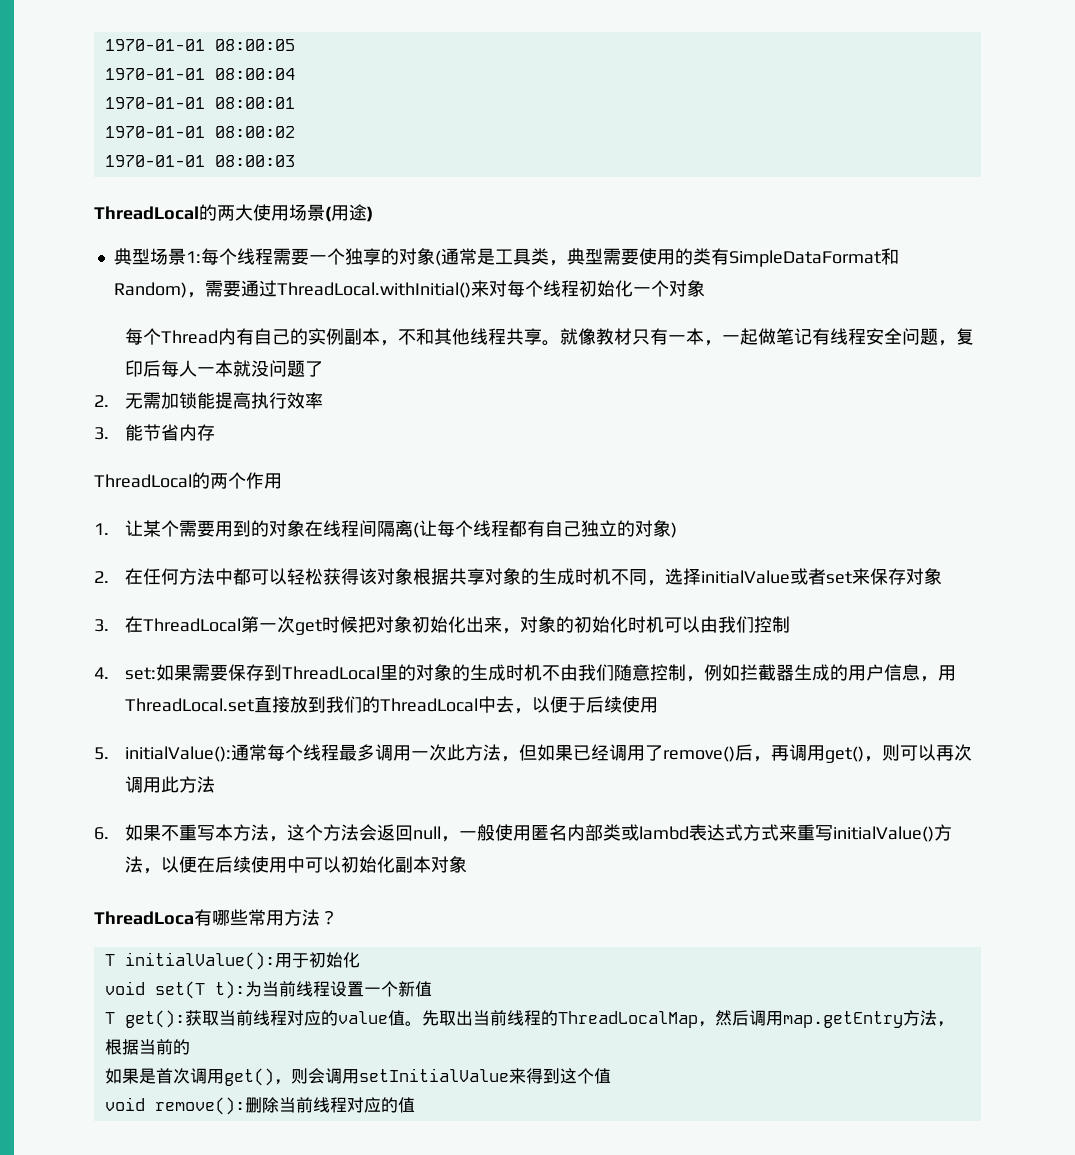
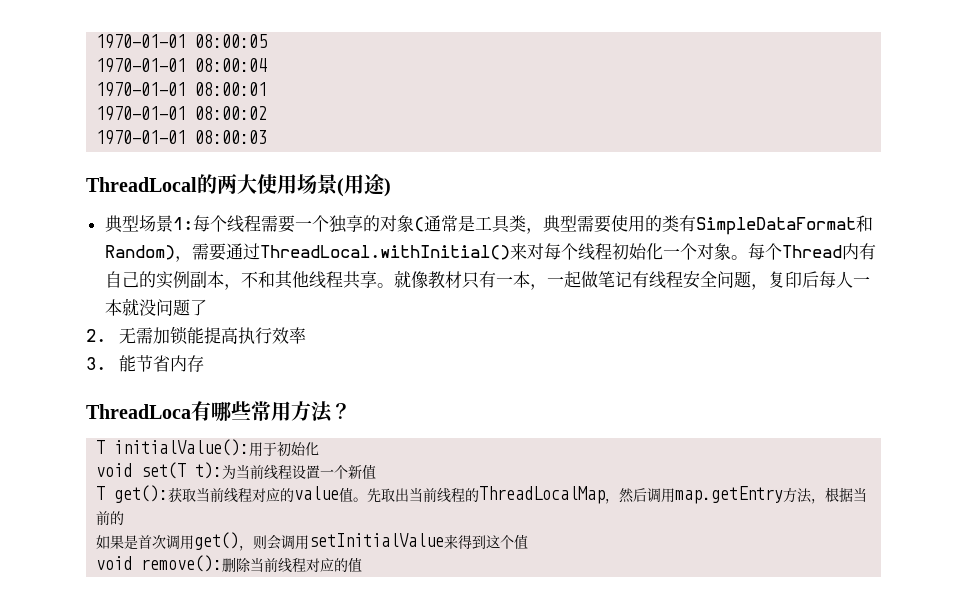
- 典型场景1:每个线程需要一个独享的对象(通常是工具类，典型需要使用的类有SimpleDataFormat和Random)，需要通过ThreadLocal.withInitial()来对每个线程初始化一个对象
- 每个Thread内有自己的实例副本，不和其他线程共享。
+ 典型场景1:每个线程需要一个独享的对象(通常是工具类，典型需要使用的类有SimpleDataFormat和Random)，需要通过ThreadLocal.withInitial()来对每个线程初始化一个对象。每个Thread内有自己的实例副本，不和其他线程共享。
- ThreadLocal的两个作用
- 1.让某个需要用到的对象在线程间隔离(让每个线程都有自己独立的对象)
- 2.在任何方法中都可以轻松获得该对象根据共享对象的生成时机不同，选择initialValue或者set来保存对象
- 3.在ThreadLocal第一次get时候把对象初始化出来，对象的初始化时机可以由我们控制
- 4. set:如果需要保存到ThreadLocal里的对象的生成时机不由我们随意控制，例如拦截器生成的用户信息，用ThreadLocal.set直接放到我们的ThreadLocal中去，以便于后续使用
- 5. initialValue():通常每个线程最多调用一次此方法，但如果已经调用了remove()后，再调用get()，则可以再次调用此方法
- 6.如果不重写本方法，这个方法会返回null，一般使用匿名内部类或lambd表达式方式来重写initialValue()方法，以便在后续使用中可以初始化副本对象

